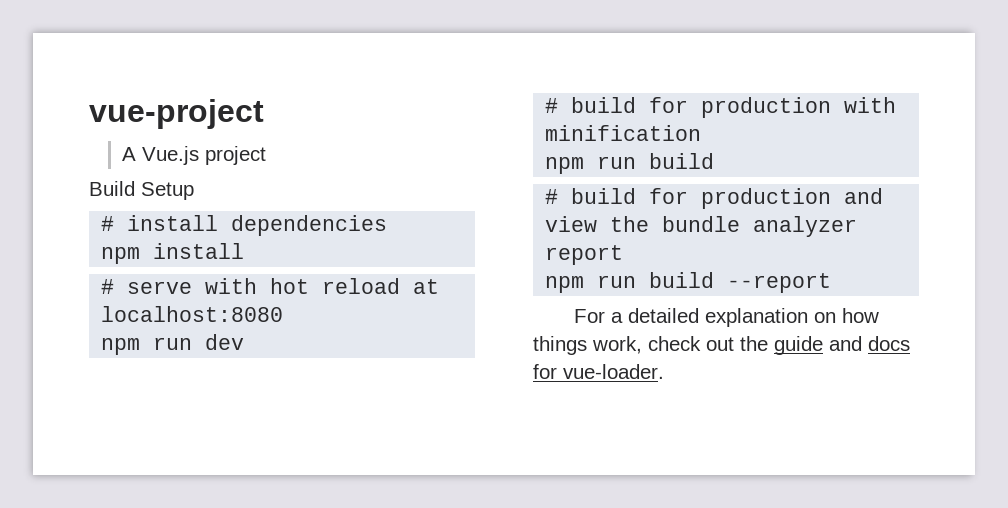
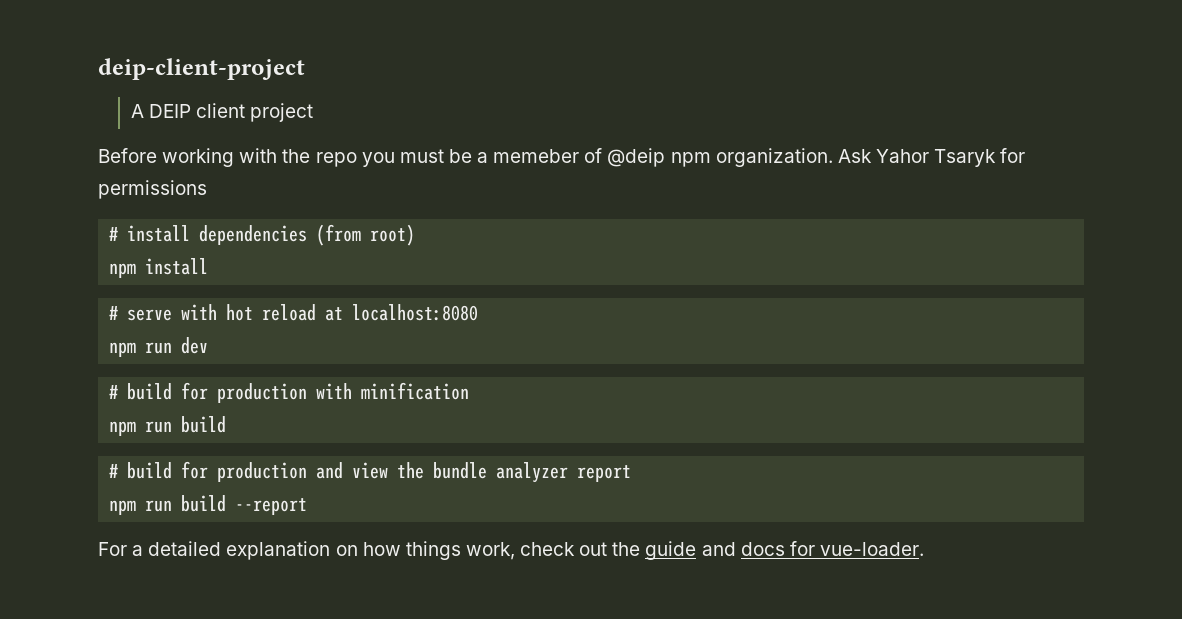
- vue-project
+ deip-client-project
- A Vue.js project
+ A DEIP client project
- Build Setup
+ Before working with the repo you must be a memeber of @deip npm organization. Ask Yahor Tsaryk for permissions
- # install dependencies
+ # install dependencies (from root)

